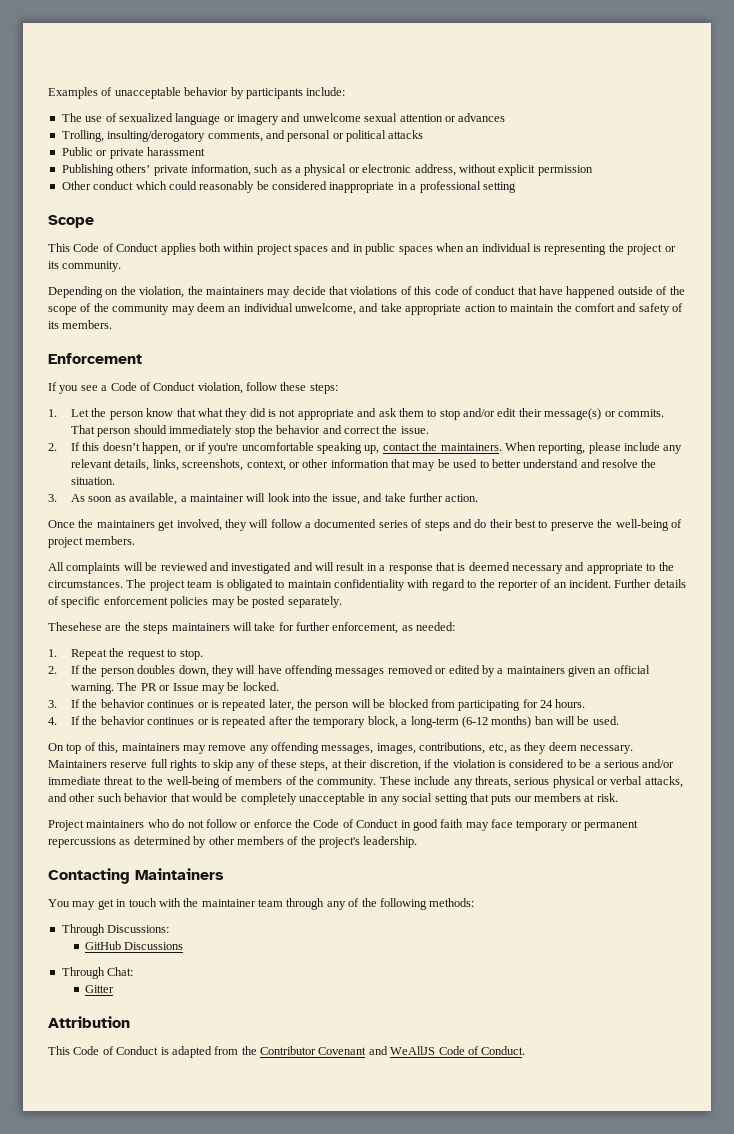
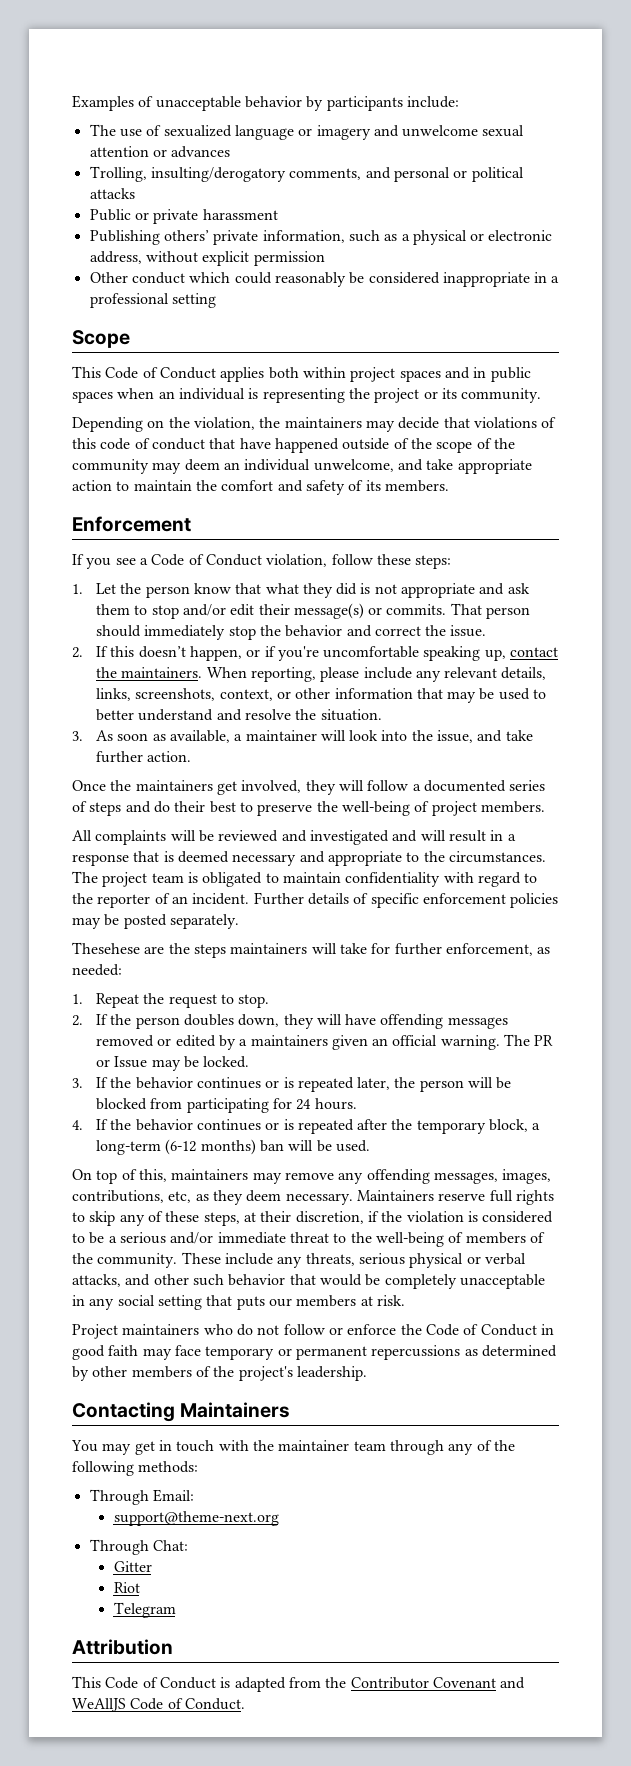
- Through Discussions:
- GitHub Discussions
+ Through Email:
+ support@theme-next.org
+ Riot
+ Telegram

